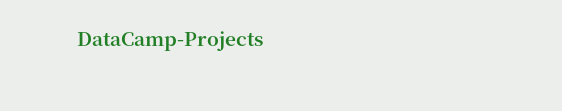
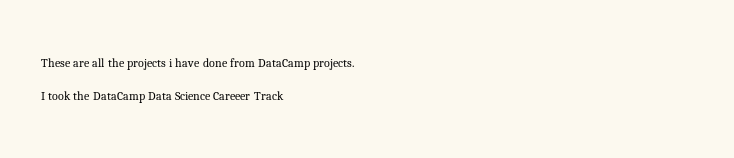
- DataCamp-Projects
+ These are all the projects i have done from DataCamp projects.
+ I took the DataCamp Data Science Careeer Track

